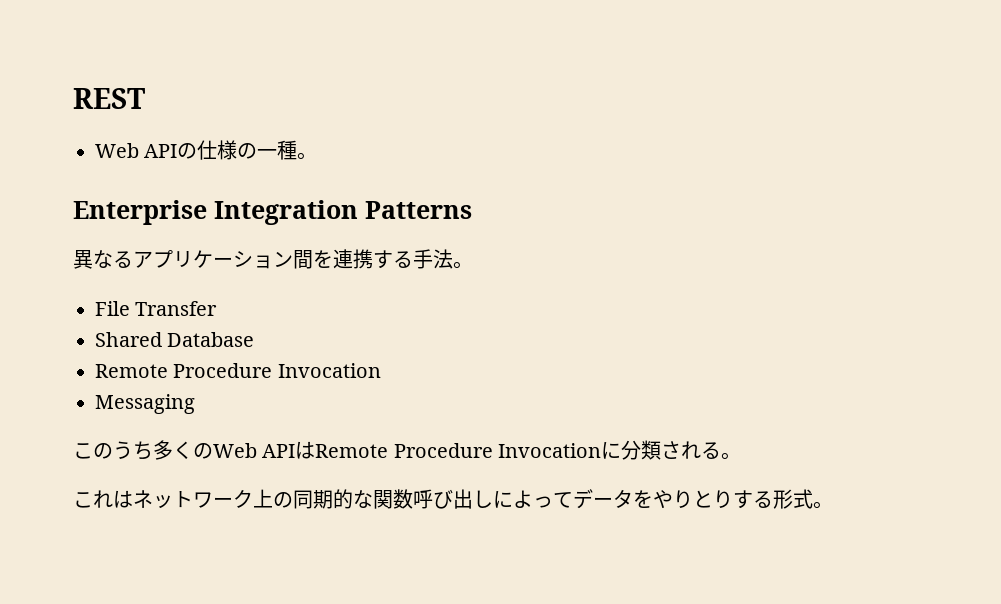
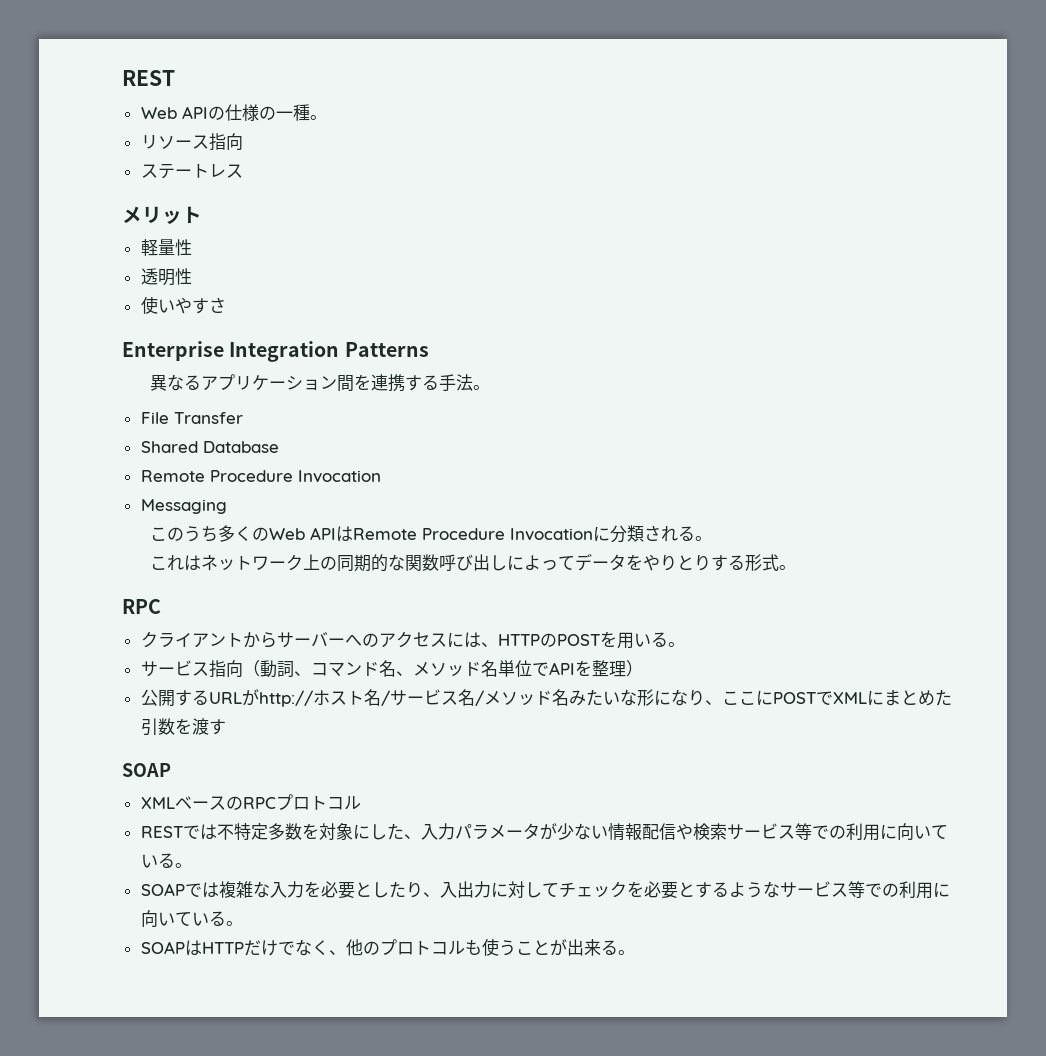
+ リソース指向
+ ステートレス
+ メリット
+ 軽量性
+ 透明性
+ 使いやすさ
  これはネットワーク上の同期的な関数呼び出しによってデータをやりとりする形式。
+ RPC
+ クライアントからサーバーへのアクセスには、HTTPのPOSTを用いる。
+ サービス指向（動詞、コマンド名、メソッド名単位でAPIを整理）
+ 公開するURLがhttp://ホスト名/サービス名/メソッド名みたいな形になり、ここにPOSTでXMLにまとめた引数を渡す
+ SOAP
+ XMLベースのRPCプロトコル
+ RESTでは不特定多数を対象にした、入力パラメータが少ない情報配信や検索サービス等での利用に向いている。
+ SOAPでは複雑な入力を必要としたり、入出力に対してチェックを必要とするようなサービス等での利用に向いている。
+ SOAPはHTTPだけでなく、他のプロトコルも使うことが出来る。

